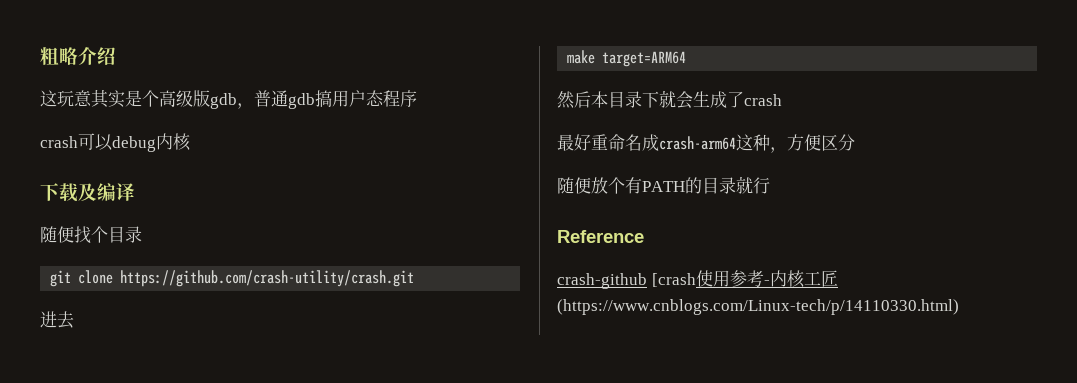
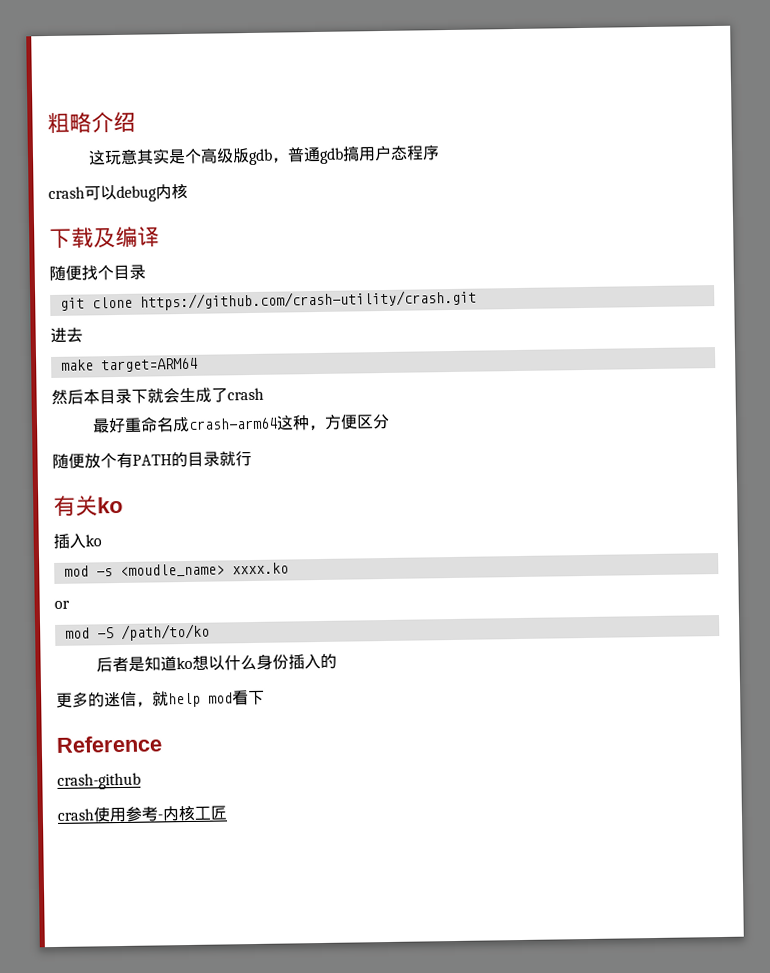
+ 有关ko
+ 插入ko
+ mod -s <moudle_name> xxxx.ko
+ or
+ mod -S /path/to/ko
+ 后者是知道ko想以什么身份插入的
+ 更多的迷信，就help mod看下
- crash-github [crash使用参考-内核工匠(https://www.cnblogs.com/Linux-tech/p/14110330.html)
+ crash-github
+ crash使用参考-内核工匠

